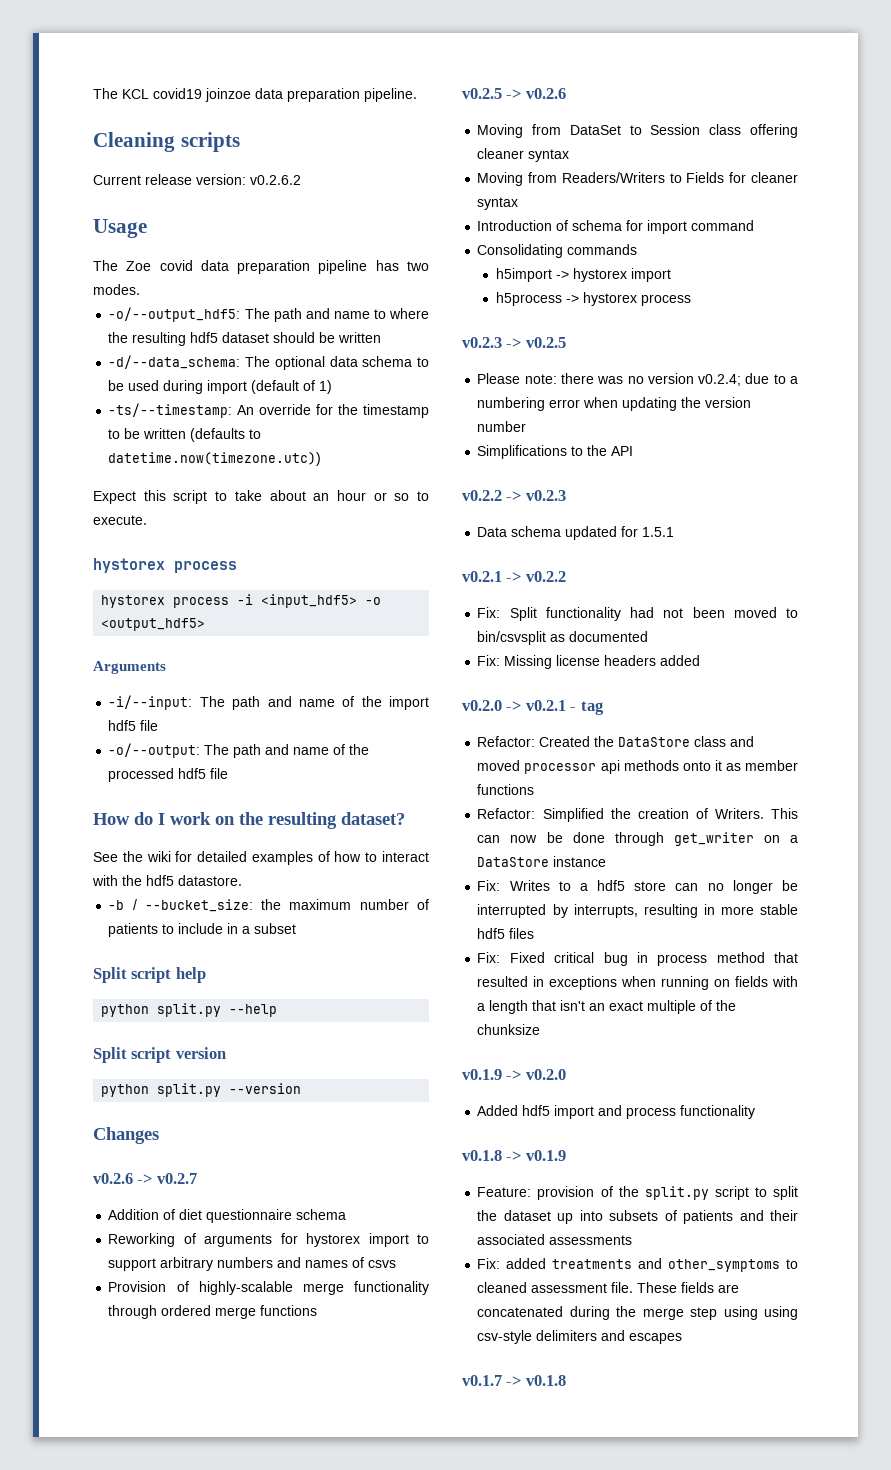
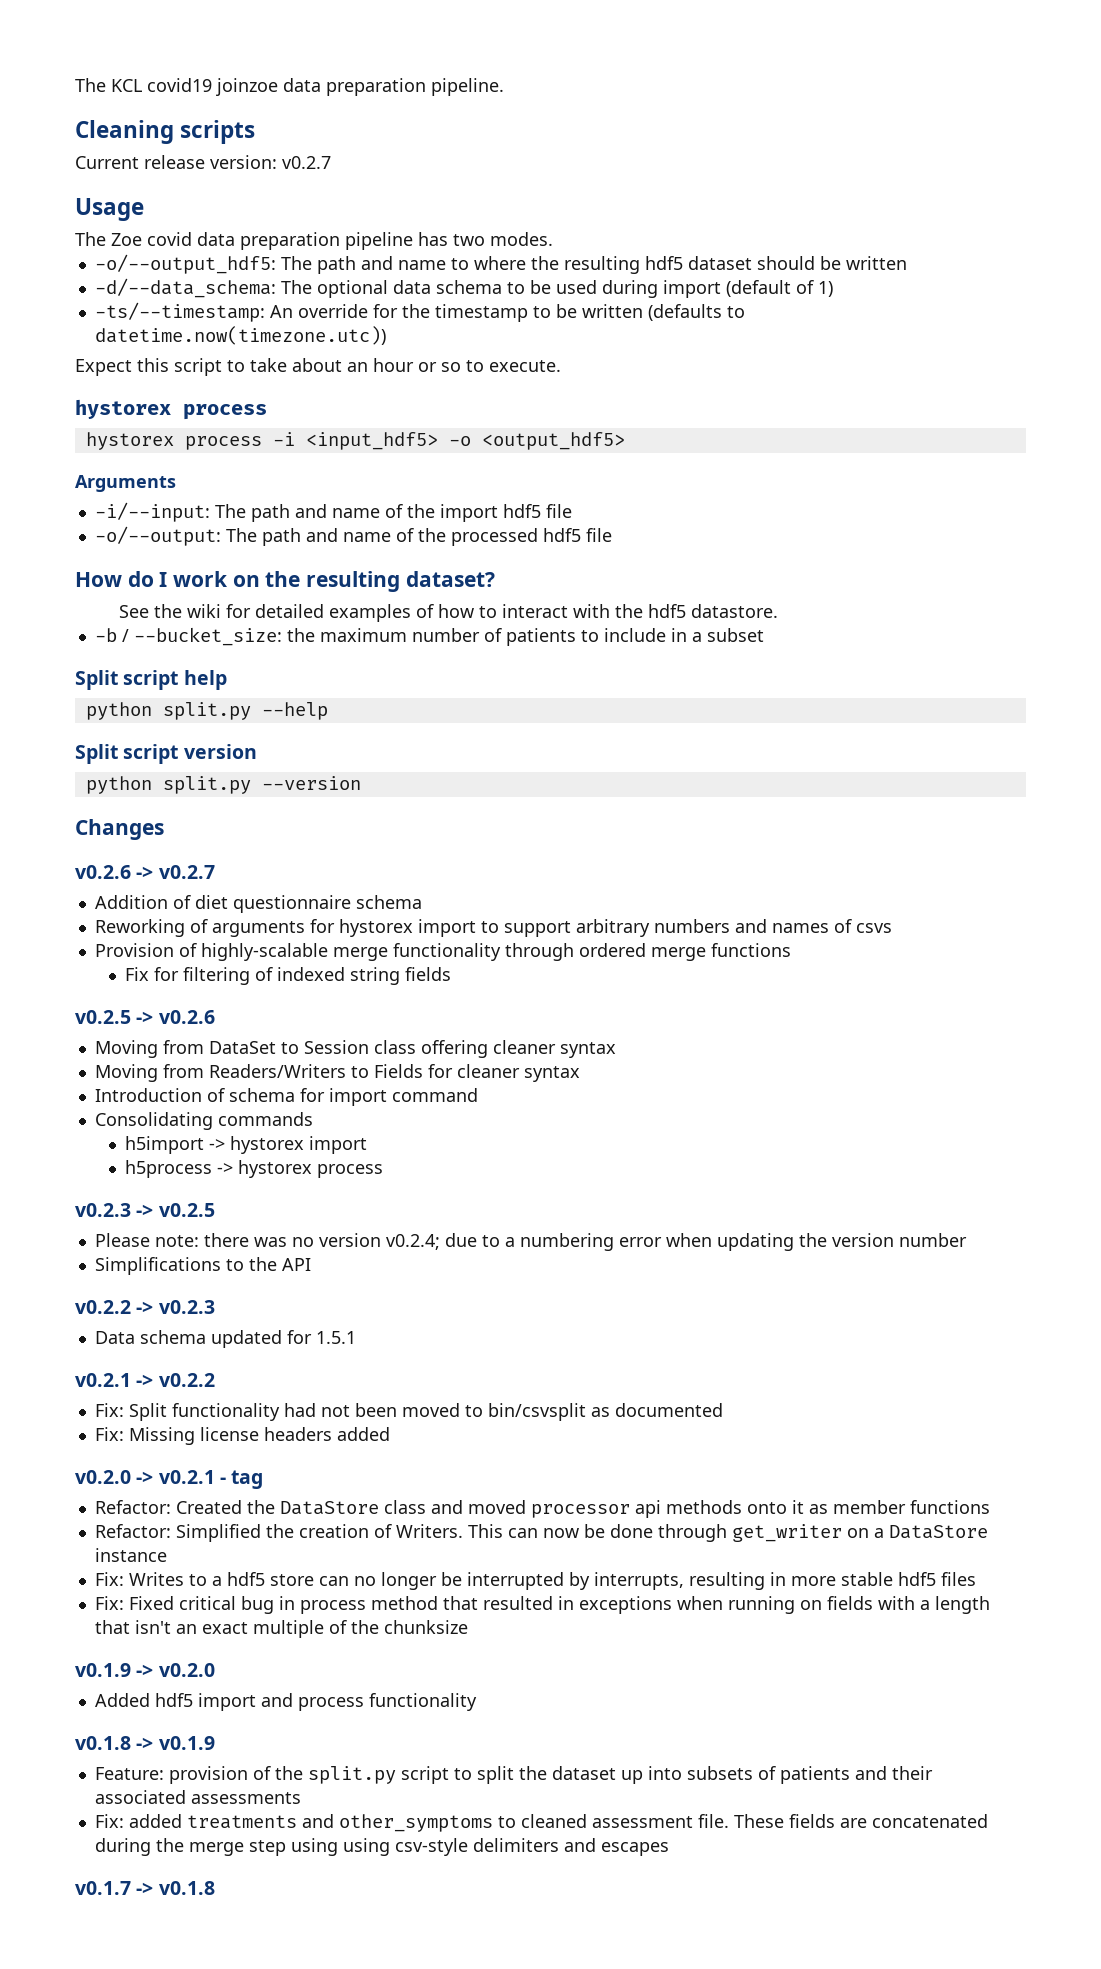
- Current release version: v0.2.6.2
+ Current release version: v0.2.7
+ Fix for filtering of indexed string fields

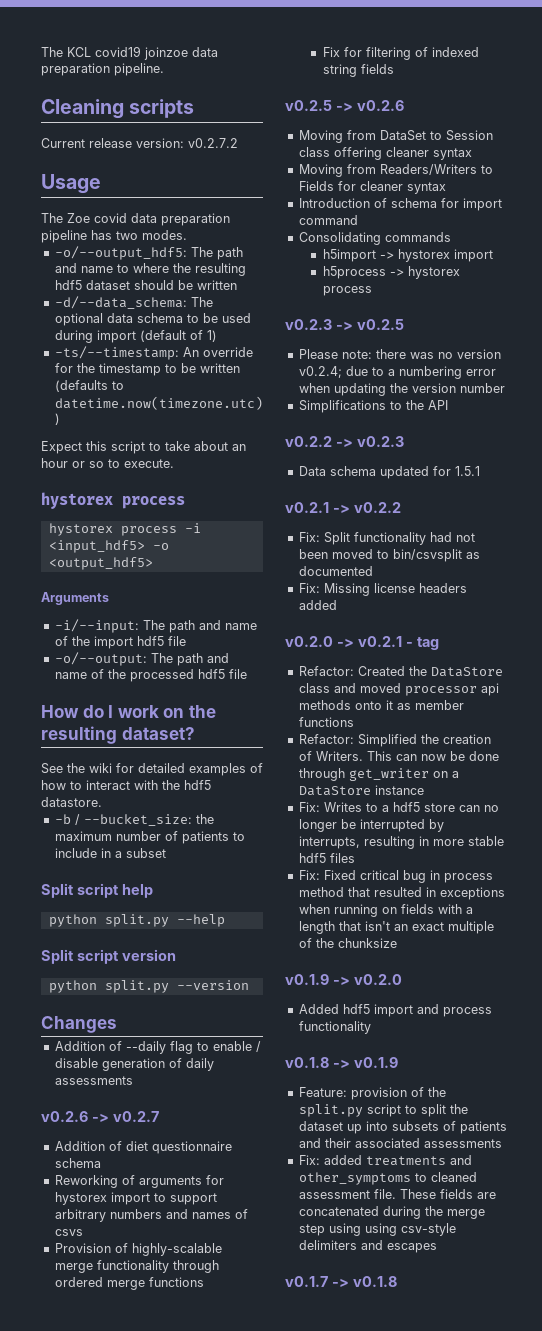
- Current release version: v0.2.7
+ Current release version: v0.2.7.2
+ Addition of --daily flag to enable / disable generation of daily assessments

